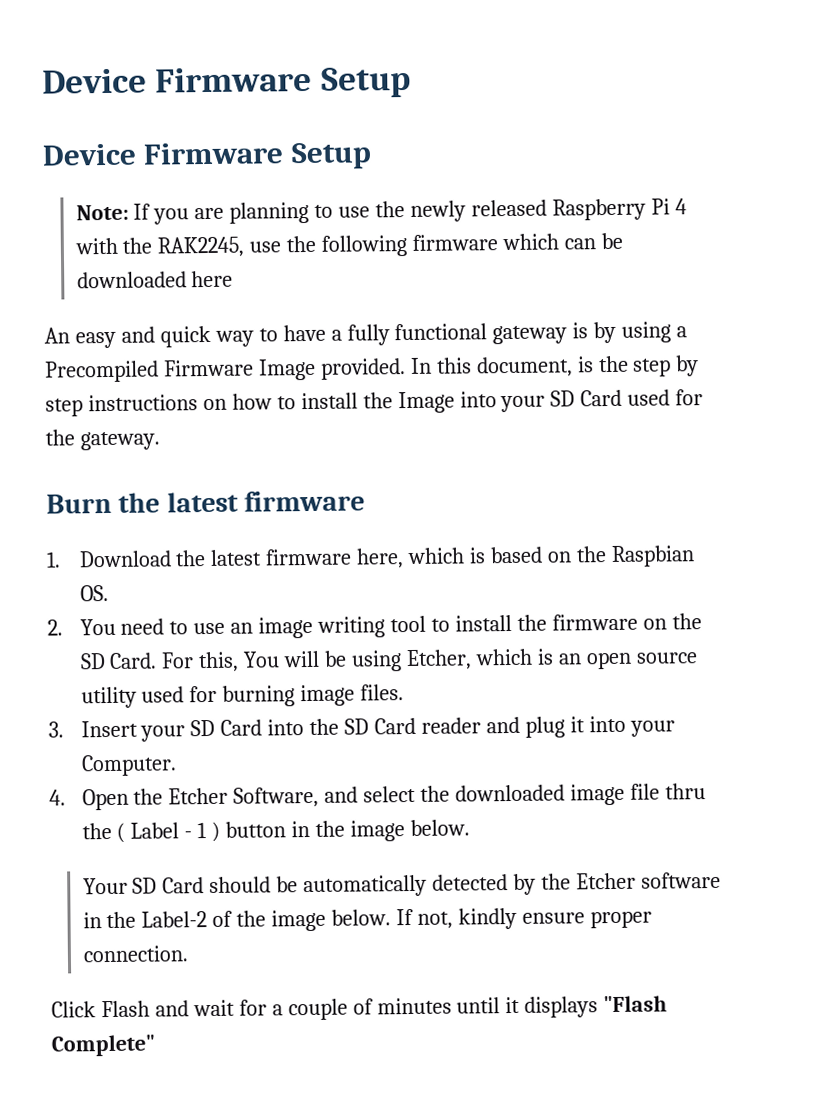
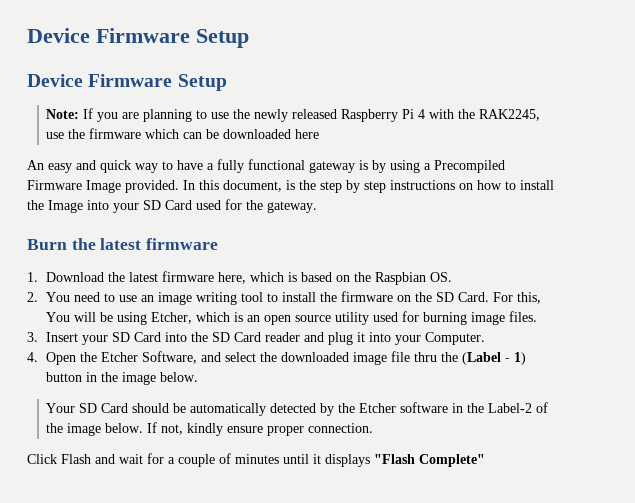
- Note: If you are planning to use the newly released Raspberry Pi 4 with the RAK2245, use the following firmware which can be downloaded here
+ Note: If you are planning to use the newly released Raspberry Pi 4 with the RAK2245, use the firmware which can be downloaded here
- 4. Open the Etcher Software, and select the downloaded image file thru the ( Label - 1 ) button in the image below.
+ 4. Open the Etcher Software, and select the downloaded image file thru the (Label - 1) button in the image below.

